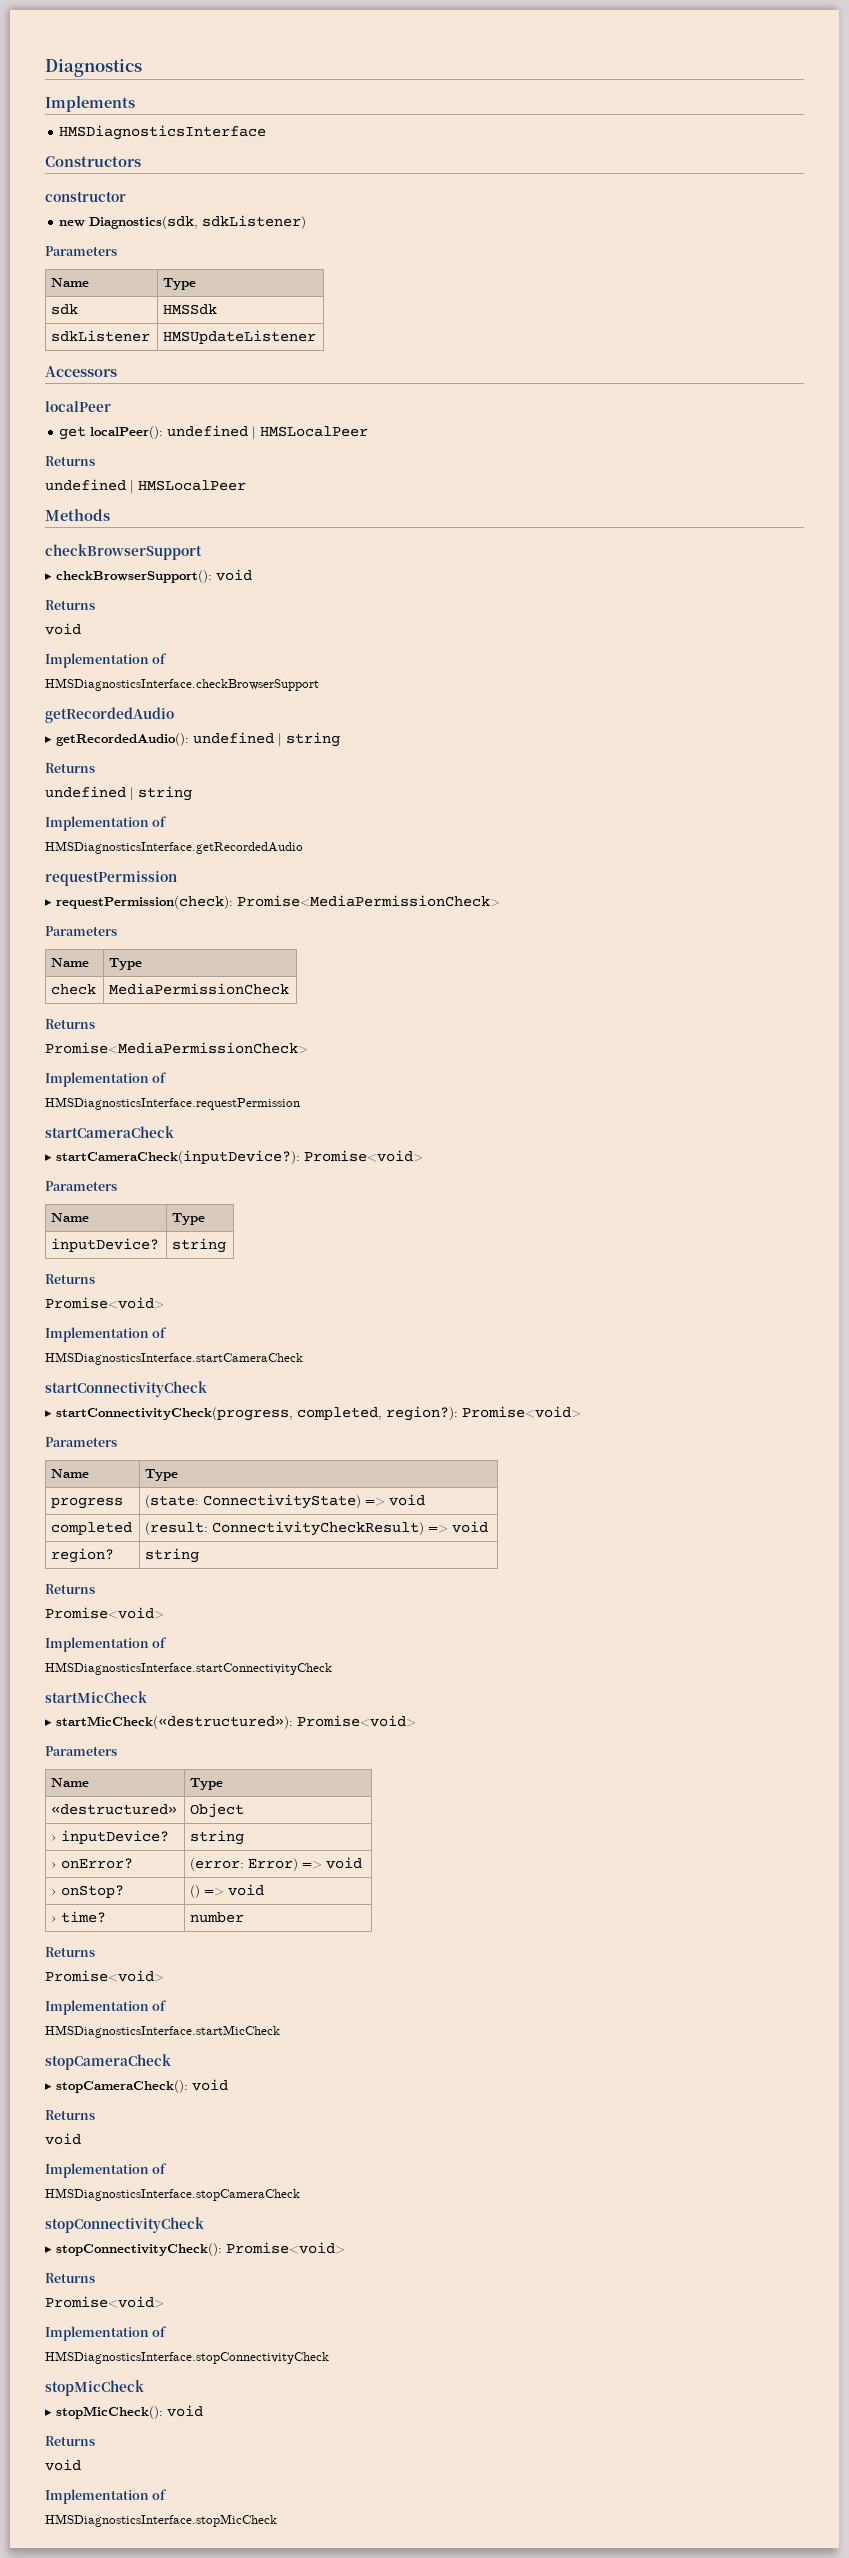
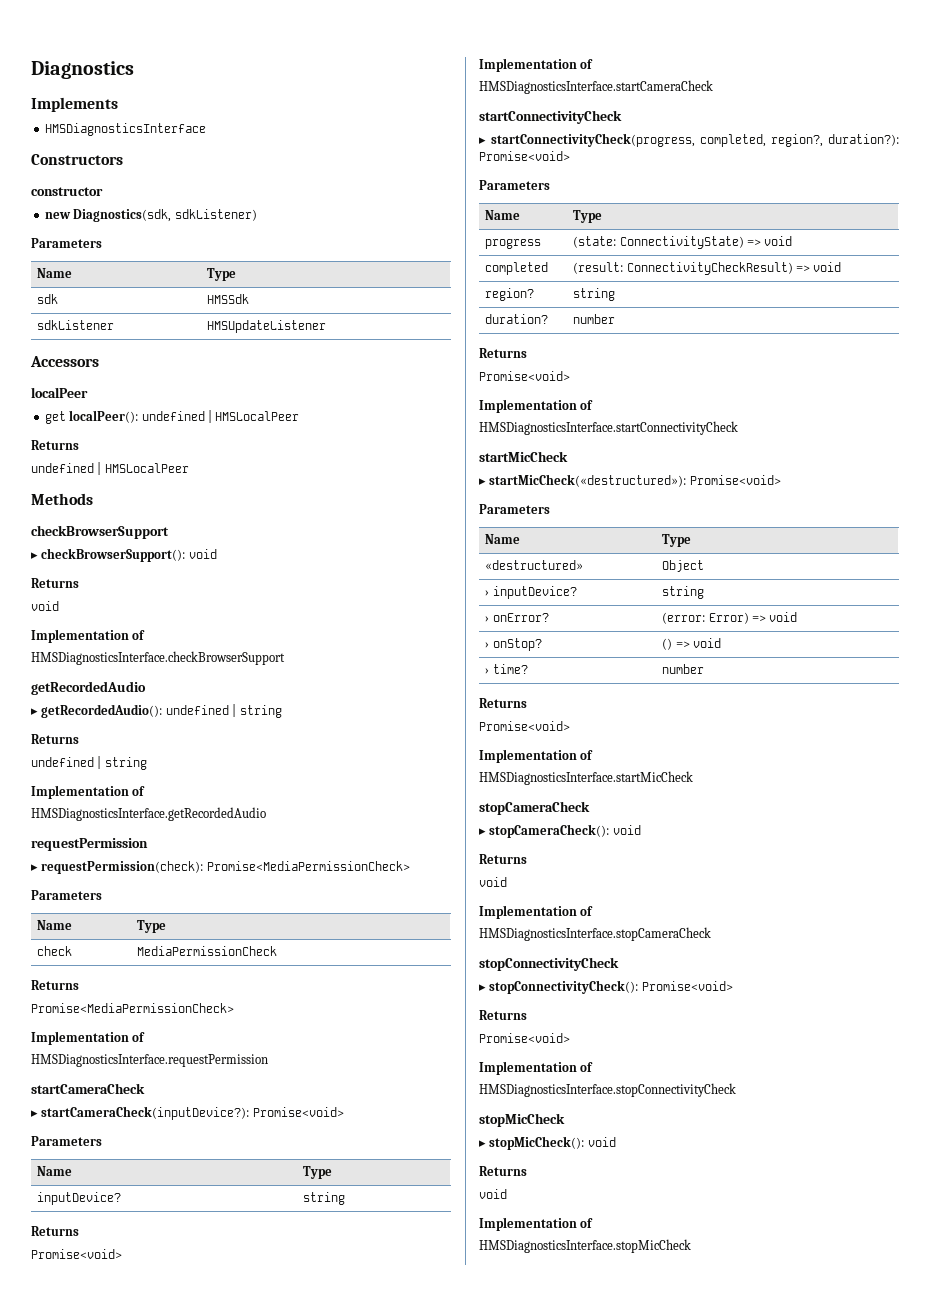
- ▸ startConnectivityCheck(progress, completed, region?): Promise<void>
+ ▸ startConnectivityCheck(progress, completed, region?, duration?): Promise<void>
+ duration? | number

